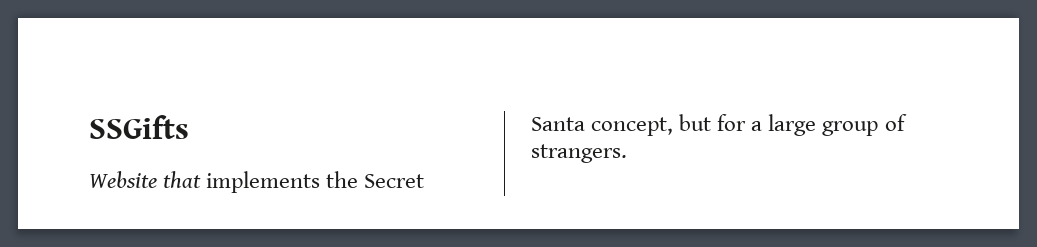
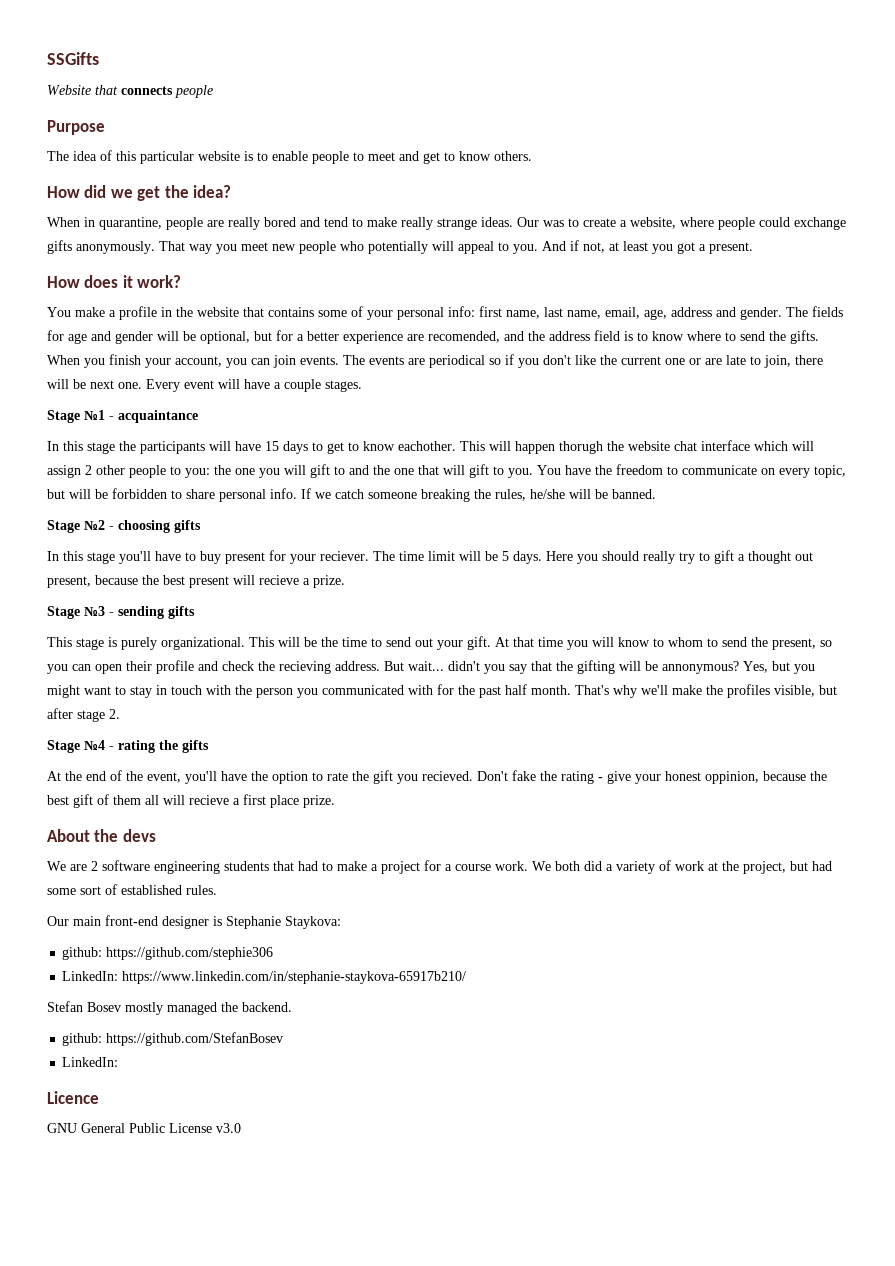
- Website that implements the Secret Santa concept, but for a large group of strangers.
+ Website that connects people
+ Purpose
+ The idea of this particular website is to enable people to meet and get to know others.
+ How did we get the idea?
+ When in quarantine, people are really bored and tend to make really strange ideas. Our was to create a website, where people could exchange gifts anonymously. That way you meet new people who potentially will appeal to you. And if not, at least you got a present.
+ How does it work?
+ You make a profile in the website that contains some of your personal info: first name, last name, email, age, address and gender. The fields for age and gender will be optional, but for a better experience are recomended, and the address field is to know where to send the gifts. When you finish your account, you can join events. The events are periodical so if you don't like the current one or are late to join, there will be next one. Every event will have a couple stages.
+ Stage №1 - acquaintance
+ In this stage the participants will have 15 days to get to know eachother. This will happen thorugh the website chat interface which will assign 2 other people to you: the one you will gift to and the one that will gift to you. You have the freedom to communicate on every topic, but will be forbidden to share personal info. If we catch someone breaking the rules, he/she will be banned.
+ Stage №2 - choosing gifts
+ In this stage you'll have to buy present for your reciever. The time limit will be 5 days. Here you should really try to gift a thought out present, because the best present will recieve a prize.
+ Stage №3 - sending gifts
+ This stage is purely organizational. This will be the time to send out your gift. At that time you will know to whom to send the present, so you can open their profile and check the recieving address. But wait... didn't you say that the gifting will be annonymous? Yes, but you might want to stay in touch with the person you communicated with for the past half month. That's why we'll make the profiles visible, but after stage 2.
+ Stage №4 - rating the gifts
+ At the end of the event, you'll have the option to rate the gift you recieved. Don't fake the rating - give your honest oppinion, because the best gift of them all will recieve a first place prize.
+ About the devs
+ We are 2 software engineering students that had to make a project for a course work. We both did a variety of work at the project, but had some sort of established rules.
+ Our main front-end designer is Stephanie Staykova:
+ github: https://github.com/stephie306
+ LinkedIn: https://www.linkedin.com/in/stephanie-staykova-65917b210/
+ Stefan Bosev mostly managed the backend.
+ github: https://github.com/StefanBosev
+ LinkedIn:
+ Licence
+ GNU General Public License v3.0

